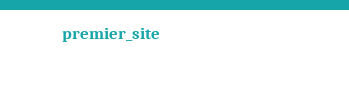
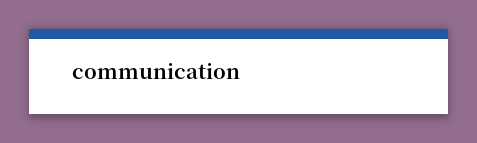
- premier_site
+ communication

